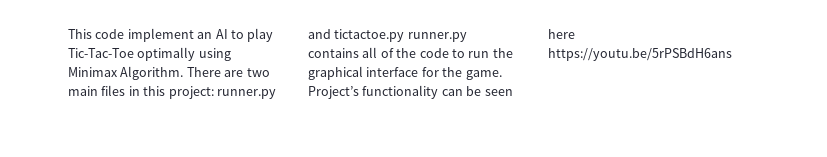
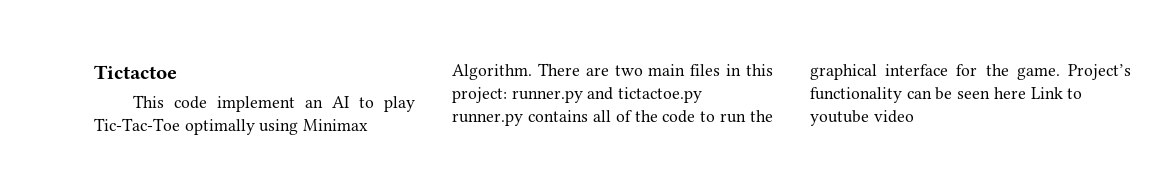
+ Tictactoe
- Project’s functionality can be seen here https://youtu.be/5rPSBdH6ans
+ Project’s functionality can be seen here Link to youtube video

